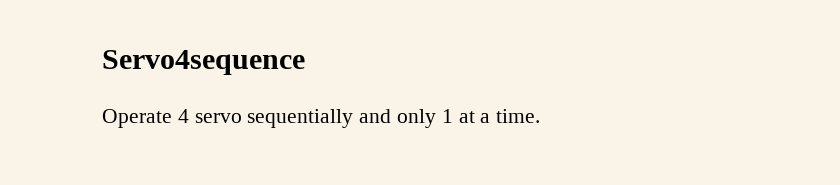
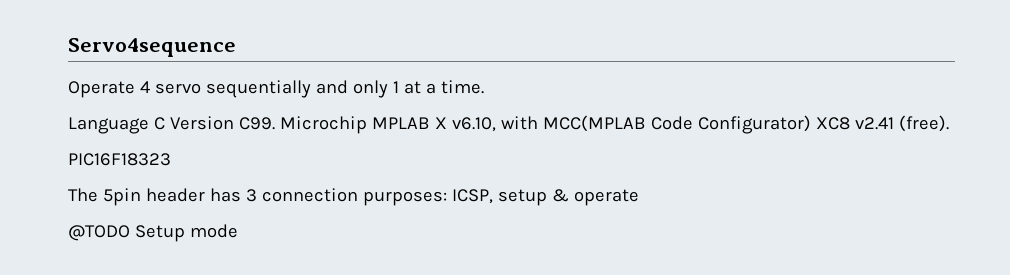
+ Language C Version C99. Microchip MPLAB X v6.10, with MCC(MPLAB Code Configurator) XC8 v2.41 (free).
+ PIC16F18323
+ The 5pin header has 3 connection purposes: ICSP, setup & operate
+ @TODO Setup mode

